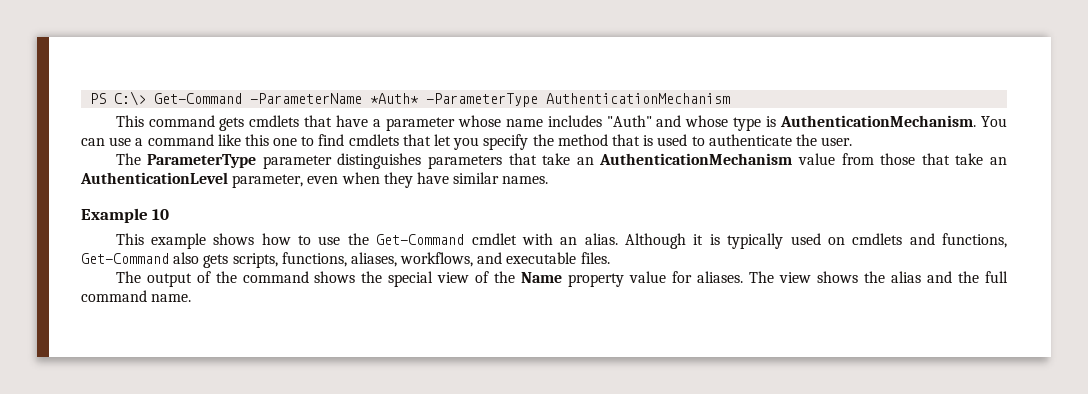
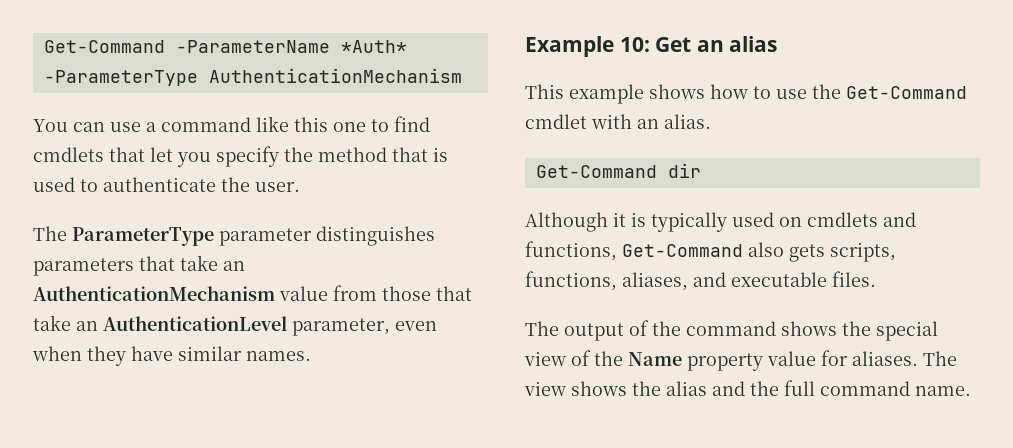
- PS C:\> Get-Command -ParameterName *Auth* -ParameterType AuthenticationMechanism
+ Get-Command -ParameterName *Auth* -ParameterType AuthenticationMechanism
- This command gets cmdlets that have a parameter whose name includes "Auth" and whose type is AuthenticationMechanism.
- Example 10
+ Example 10: Get an alias
- This example shows how to use the Get-Command cmdlet with an alias. Although it is typically used on cmdlets and functions, Get-Command also gets scripts, functions, aliases, workflows, and executable files.
+ This example shows how to use the Get-Command cmdlet with an alias.
+ Get-Command dir
+ Although it is typically used on cmdlets and functions, Get-Command also gets scripts, functions, aliases, and executable files.

